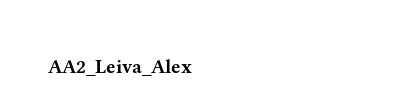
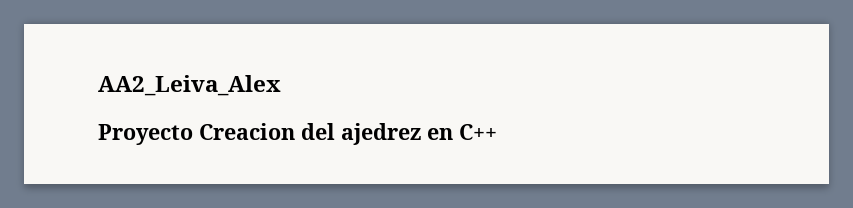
+ Proyecto Creacion del ajedrez en C++

